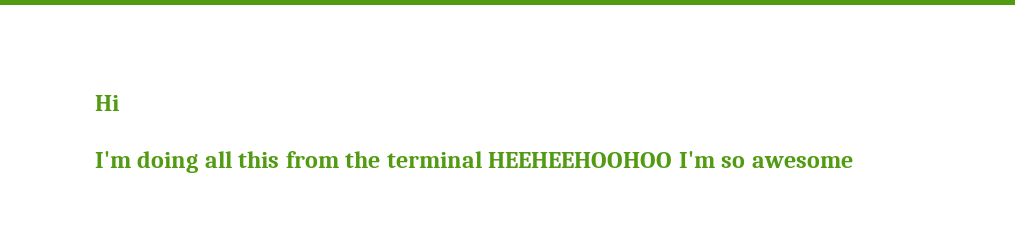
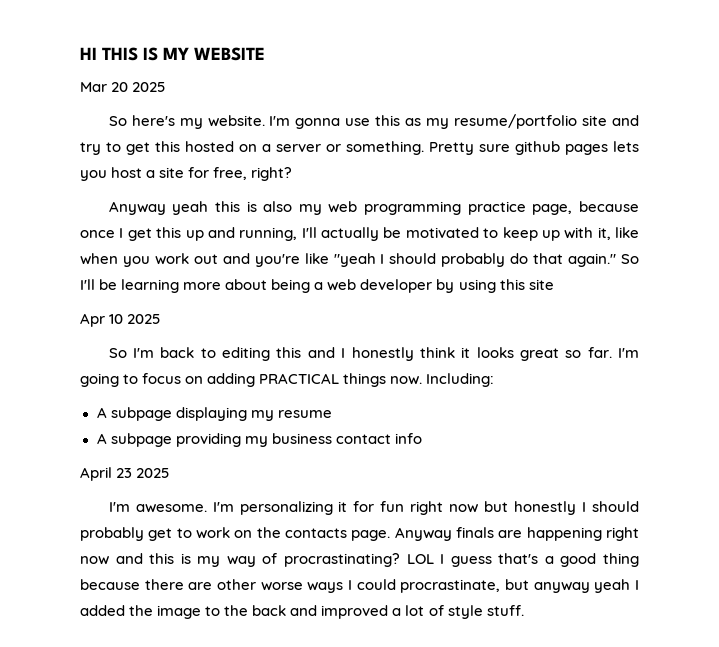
- Hi
- I'm doing all this from the terminal HEEHEEHOOHOO I'm so awesome
+ HI THIS IS MY WEBSITE
+ Mar 20 2025
+ So here's my website. I'm gonna use this as my resume/portfolio site and try to get this hosted on a server or something. Pretty sure github pages lets you host a site for free, right?
+ Anyway yeah this is also my web programming practice page, because once I get this up and running, I'll actually be motivated to keep up with it, like when you work out and you're like "yeah I should probably do that again." So I'll be learning more about being a web developer by using this site
+ Apr 10 2025
+ So I'm back to editing this and I honestly think it looks great so far. I'm going to focus on adding PRACTICAL things now. Including:
+ A subpage displaying my resume
+ A subpage providing my business contact info
+ April 23 2025
+ I'm awesome. I'm personalizing it for fun right now but honestly I should probably get to work on the contacts page. Anyway finals are happening right now and this is my way of procrastinating? LOL I guess that's a good thing because there are other worse ways I could procrastinate, but anyway yeah I added the image to the back and improved a lot of style stuff.

